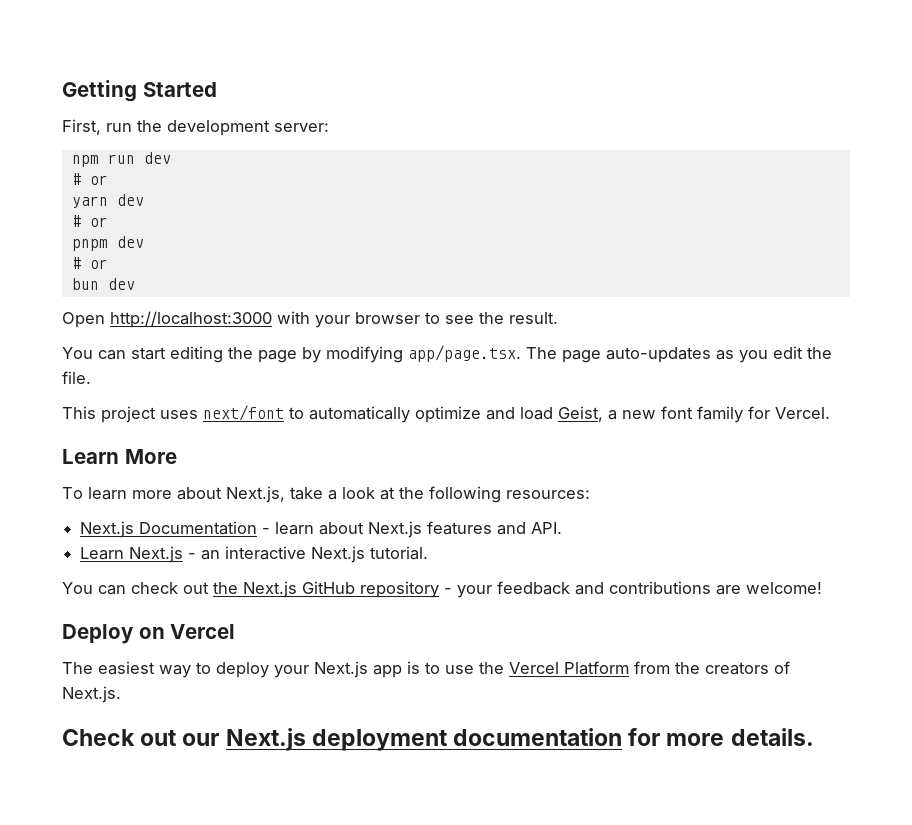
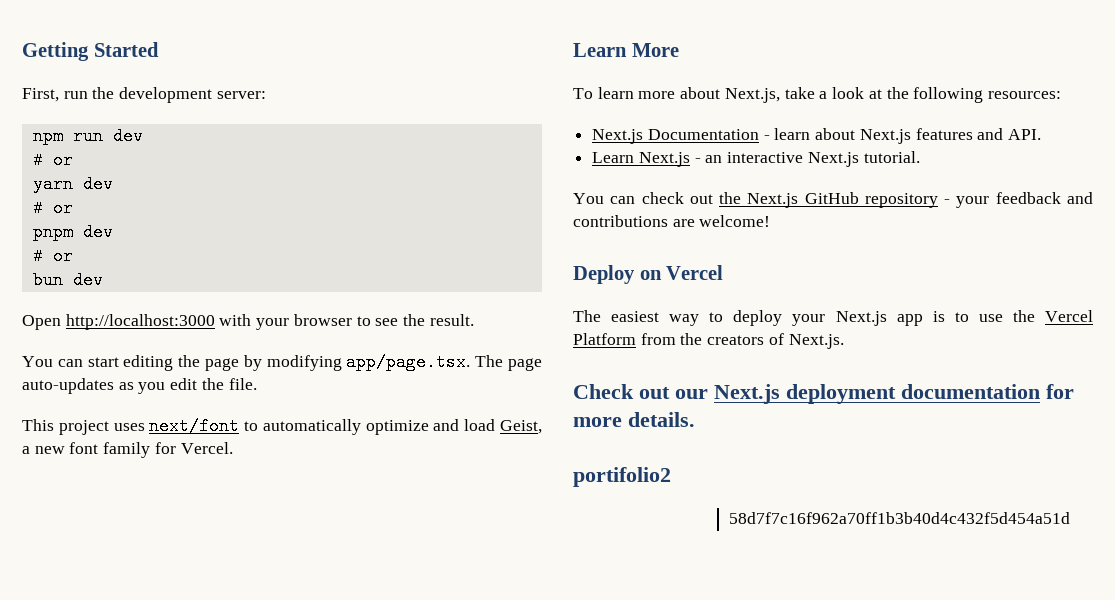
+ portifolio2
+ 58d7f7c16f962a70ff1b3b40d4c432f5d454a51d

